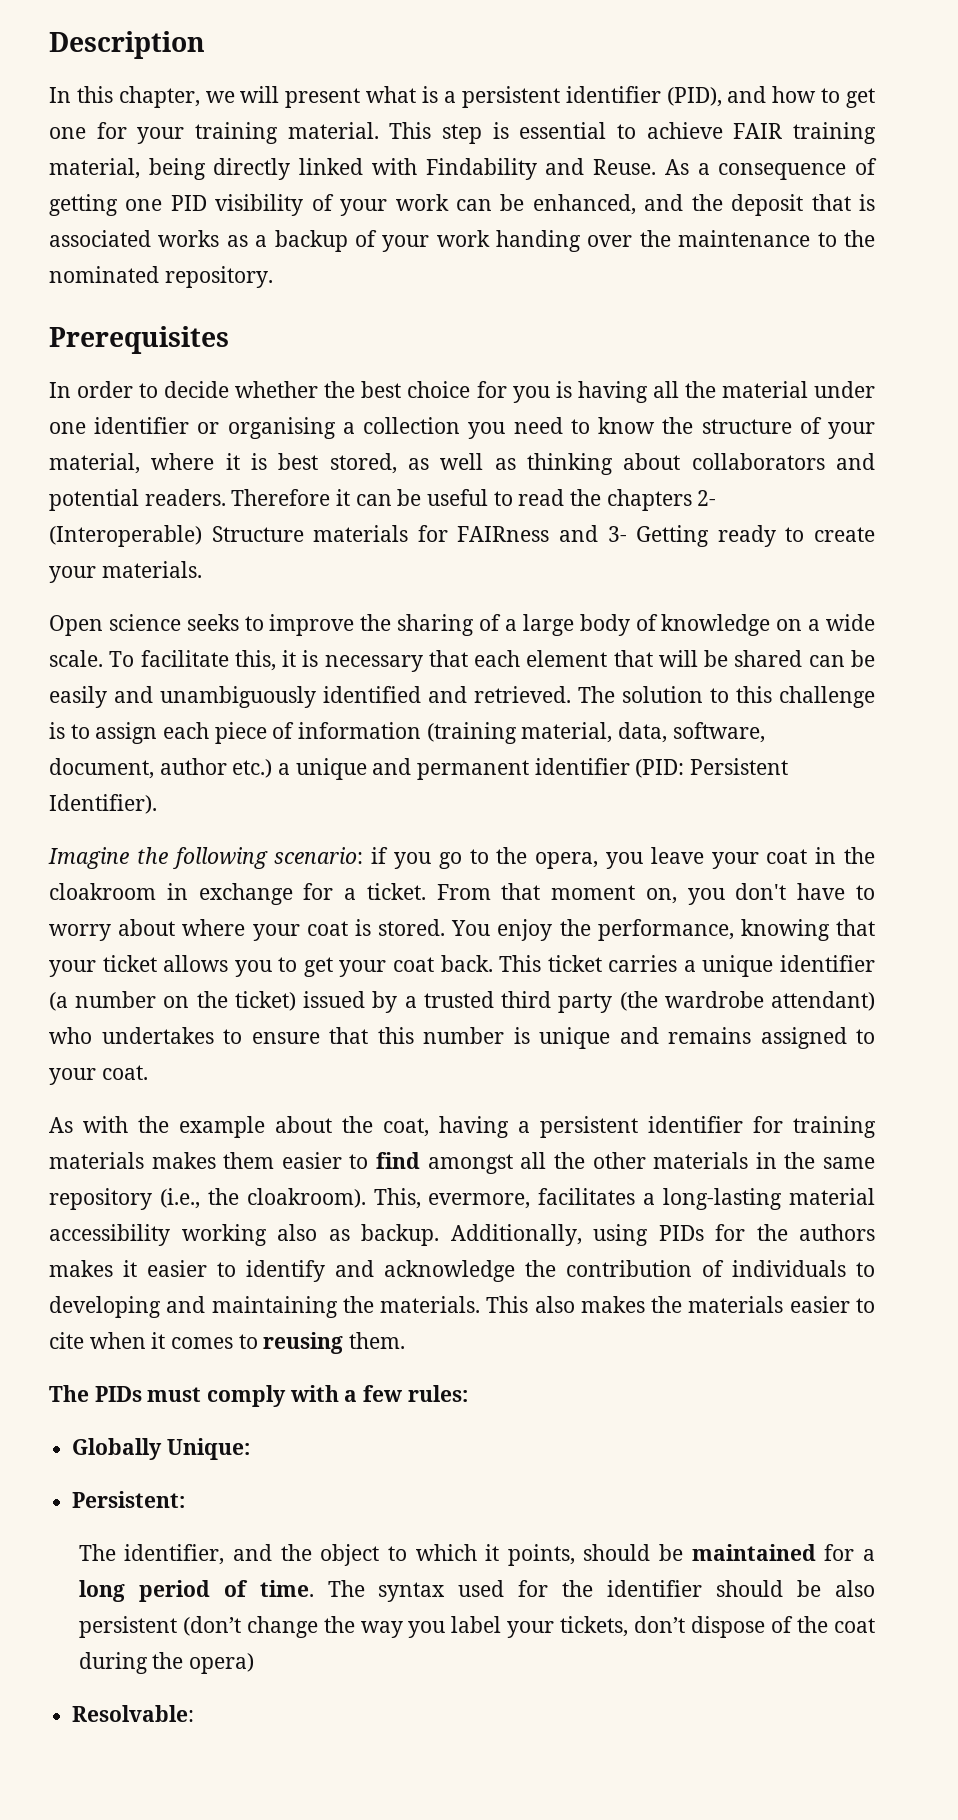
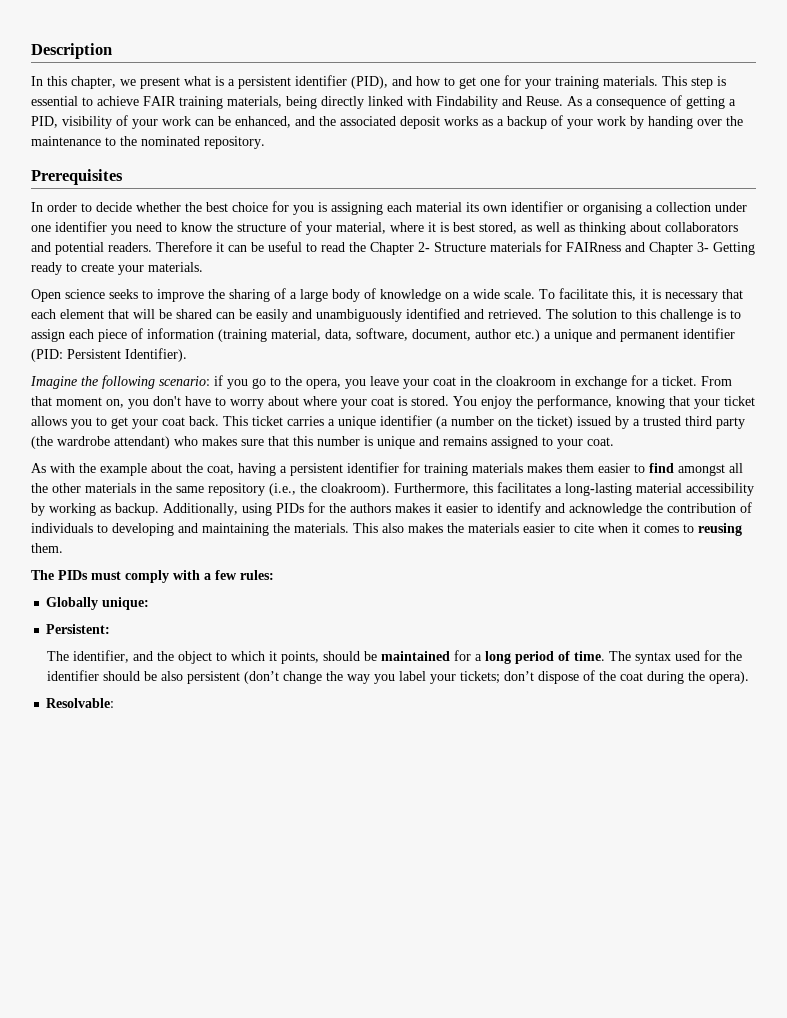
- In this chapter, we will present what is a persistent identifier (PID), and how to get one for your training material.
+ In this chapter, we present what is a persistent identifier (PID), and how to get one for your training materials.
- This step is essential to achieve FAIR training material, being directly linked with Findability and Reuse.
+ This step is essential to achieve FAIR training materials, being directly linked with Findability and Reuse.
- As a consequence of getting one PID visibility of your work can be enhanced, and the deposit that is associated works as a backup of your work handing over the maintenance to the nominated repository.
+ As a consequence of getting a PID, visibility of your work can be enhanced, and the associated deposit works as a backup of your work by handing over the maintenance to the nominated repository.
- In order to decide whether the best choice for you is having all the material under one identifier or organising a collection you need to know the structure of your material, where it is best stored, as well as thinking about collaborators and potential readers.
+ In order to decide whether the best choice for you is assigning each material its own identifier or organising a collection under one identifier you need to know the structure of your material, where it is best stored, as well as thinking about collaborators and potential readers.
- Therefore it can be useful to read the chapters 2- (Interoperable) Structure materials for FAIRness and 3- Getting ready to create your materials.
+ Therefore it can be useful to read the Chapter 2- Structure materials for FAIRness and Chapter 3- Getting ready to create your materials.
- This ticket carries a unique identifier (a number on the ticket) issued by a trusted third party (the wardrobe attendant) who undertakes to ensure that this number is unique and remains assigned to your coat.
+ This ticket carries a unique identifier (a number on the ticket) issued by a trusted third party (the wardrobe attendant) who makes sure that this number is unique and remains assigned to your coat.
- This, evermore, facilitates a long-lasting material accessibility working also as backup.
+ Furthermore, this facilitates a long-lasting material accessibility by working as backup.
- Globally Unique:
+ Globally unique:
- The syntax used for the identifier should be also persistent (don’t change the way you label your tickets, don’t dispose of the coat during the opera)
+ The syntax used for the identifier should be also persistent (don’t change the way you label your tickets; don’t dispose of the coat during the opera).

